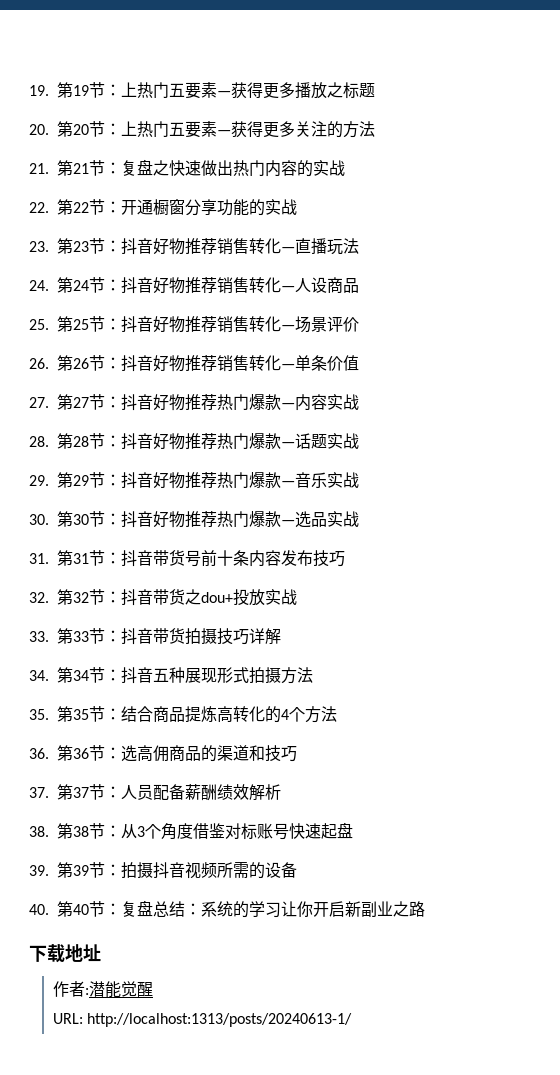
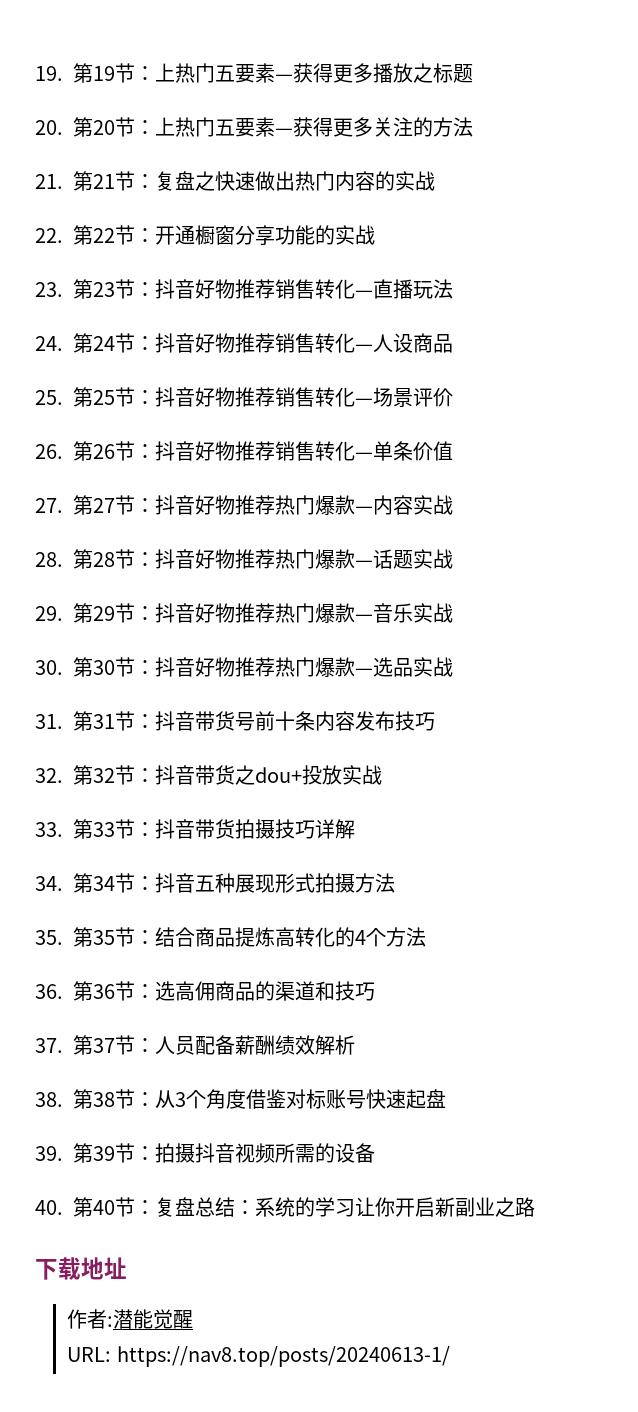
- URL: http://localhost:1313/posts/20240613-1/
+ URL: https://nav8.top/posts/20240613-1/

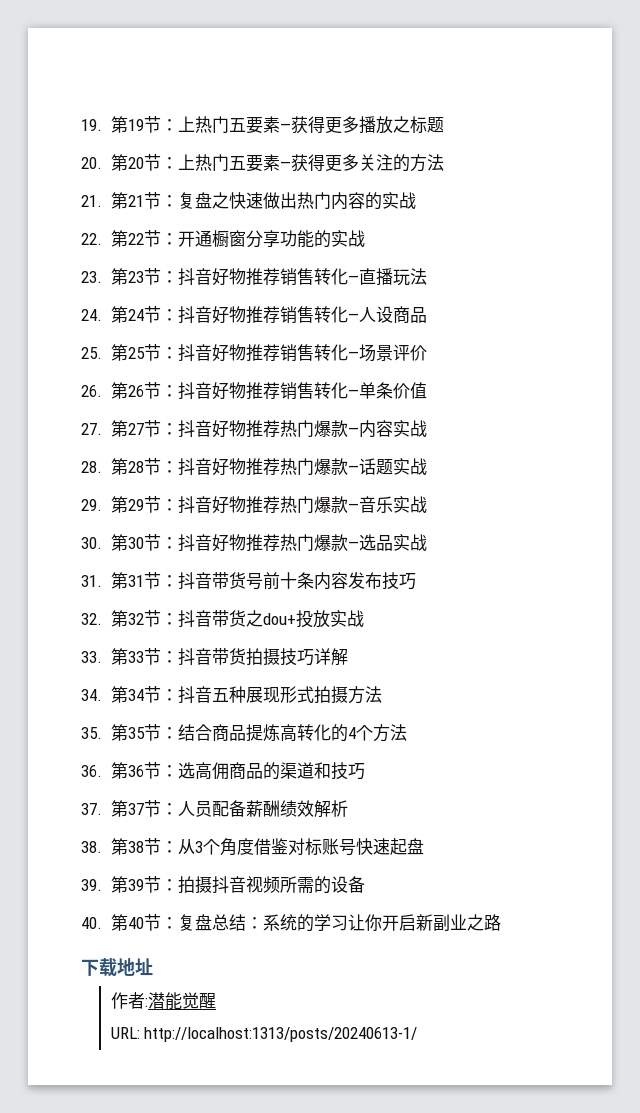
- URL: https://nav8.top/posts/20240613-1/
+ URL: http://localhost:1313/posts/20240613-1/

